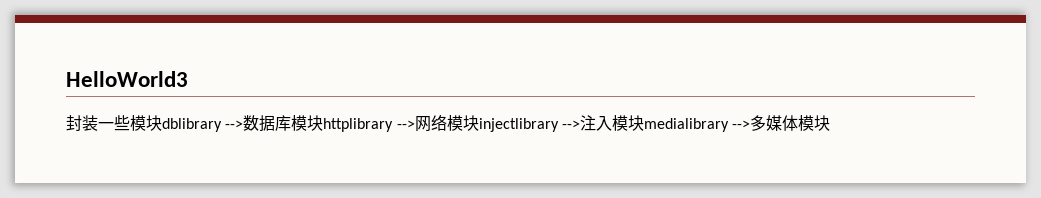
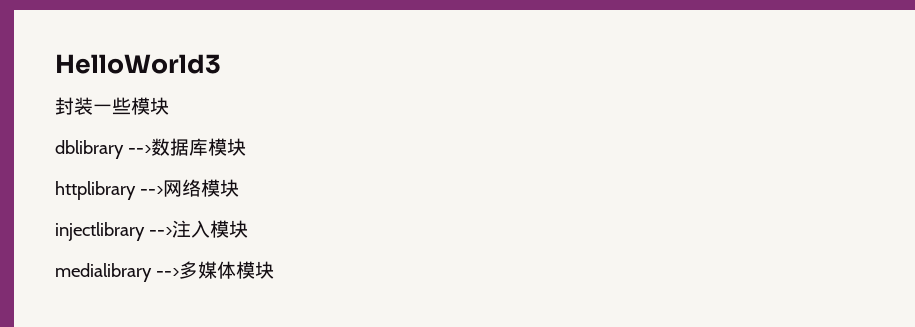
- 封装一些模块dblibrary -->数据库模块httplibrary -->网络模块injectlibrary -->注入模块medialibrary -->多媒体模块
+ 封装一些模块
+ dblibrary -->数据库模块
+ httplibrary -->网络模块
+ injectlibrary -->注入模块
+ medialibrary -->多媒体模块

